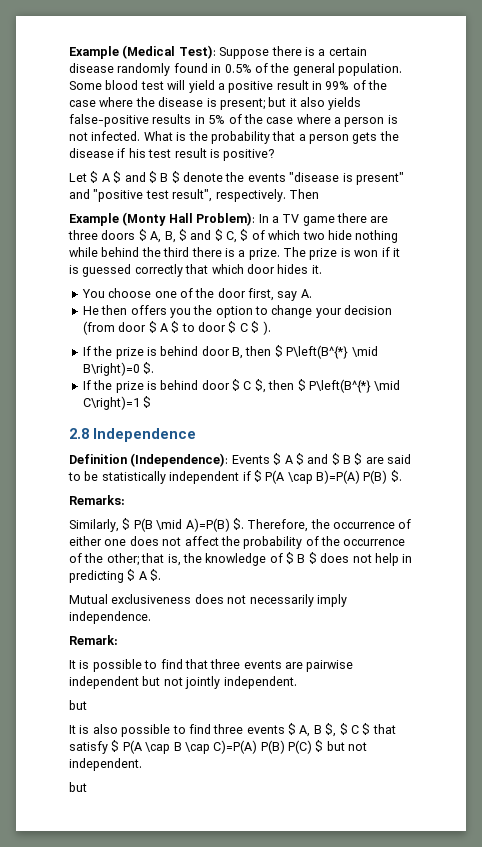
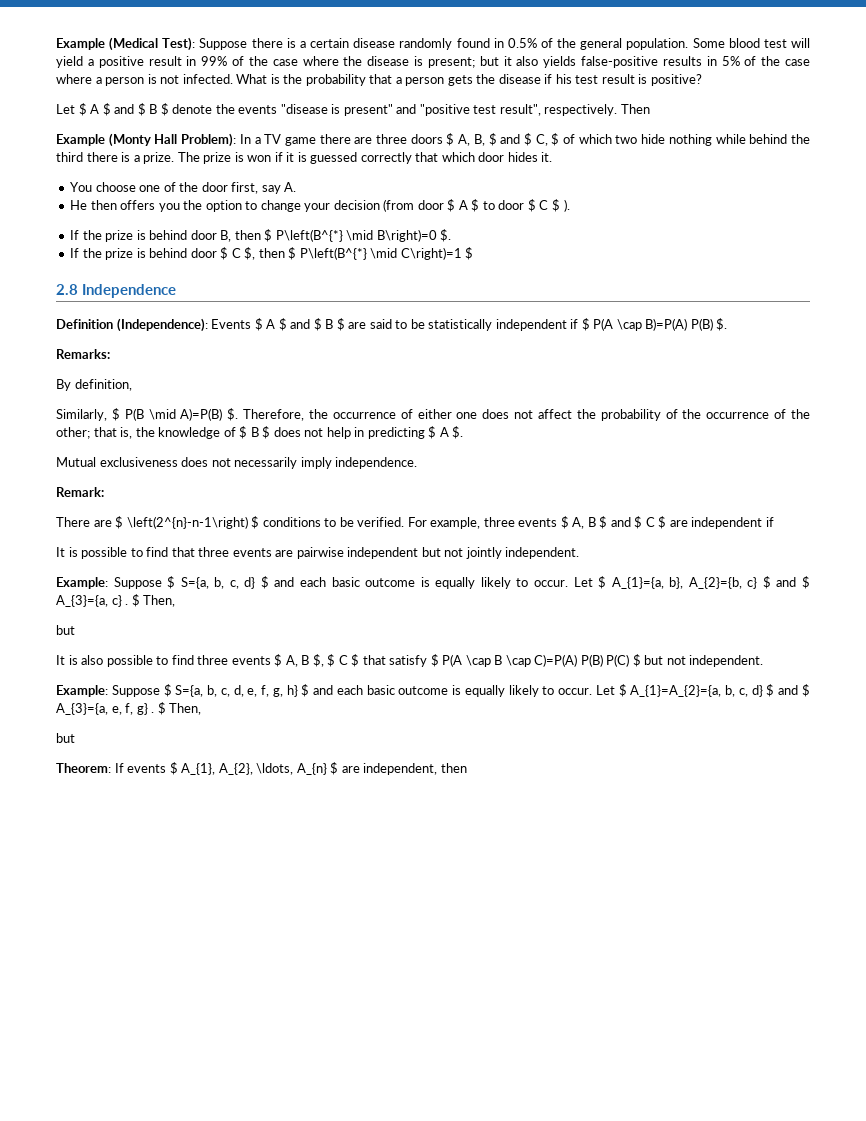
+ By definition,
+ There are $ \left(2^{n}-n-1\right) $ conditions to be verified. For example, three events $ A, B $ and $ C $ are independent if
+ Example: Suppose $ S={a, b, c, d} $ and each basic outcome is equally likely to occur. Let $ A_{1}={a, b}, A_{2}={b, c} $ and $ A_{3}={a, c} . $ Then,
  It is also possible to find three events $ A, B $, $ C $ that satisfy $ P(A \cap B \cap C)=P(A) P(B) P(C) $ but not independent.
+ Example: Suppose $ S={a, b, c, d, e, f, g, h} $ and each basic outcome is equally likely to occur. Let $ A_{1}=A_{2}={a, b, c, d} $ and $ A_{3}={a, e, f, g} . $ Then,
  but
+ Theorem: If events $ A_{1}, A_{2}, \ldots, A_{n} $ are independent, then

